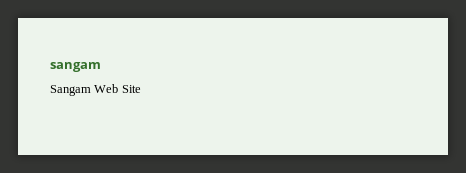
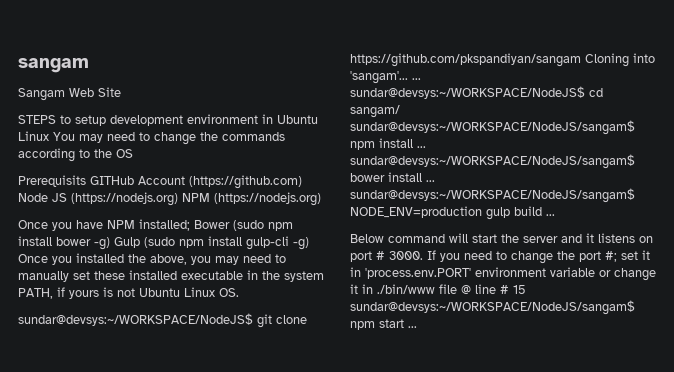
+ STEPS to setup development environment in Ubuntu Linux You may need to change the commands according to the OS
+ Prerequisits GITHub Account (https://github.com) Node JS (https://nodejs.org) NPM (https://nodejs.org)
+ Once you have NPM installed; Bower (sudo npm install bower -g) Gulp (sudo npm install gulp-cli -g) Once you installed the above, you may need to manually set these installed executable in the system PATH, if yours is not Ubuntu Linux OS.
+ sundar@devsys:~/WORKSPACE/NodeJS$ git clone https://github.com/pkspandiyan/sangam Cloning into 'sangam'... ... sundar@devsys:~/WORKSPACE/NodeJS$ cd sangam/ sundar@devsys:~/WORKSPACE/NodeJS/sangam$ npm install ... sundar@devsys:~/WORKSPACE/NodeJS/sangam$ bower install ... sundar@devsys:~/WORKSPACE/NodeJS/sangam$ NODE_ENV=production gulp build ...
+ Below command will start the server and it listens on port # 3000. If you need to change the port #; set it in 'process.env.PORT' environment variable or change it in ./bin/www file @ line # 15 sundar@devsys:~/WORKSPACE/NodeJS/sangam$ npm start ...

